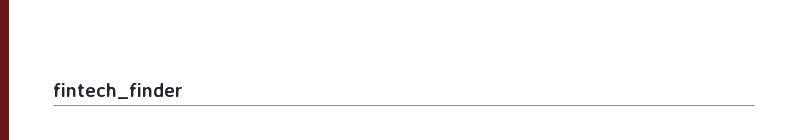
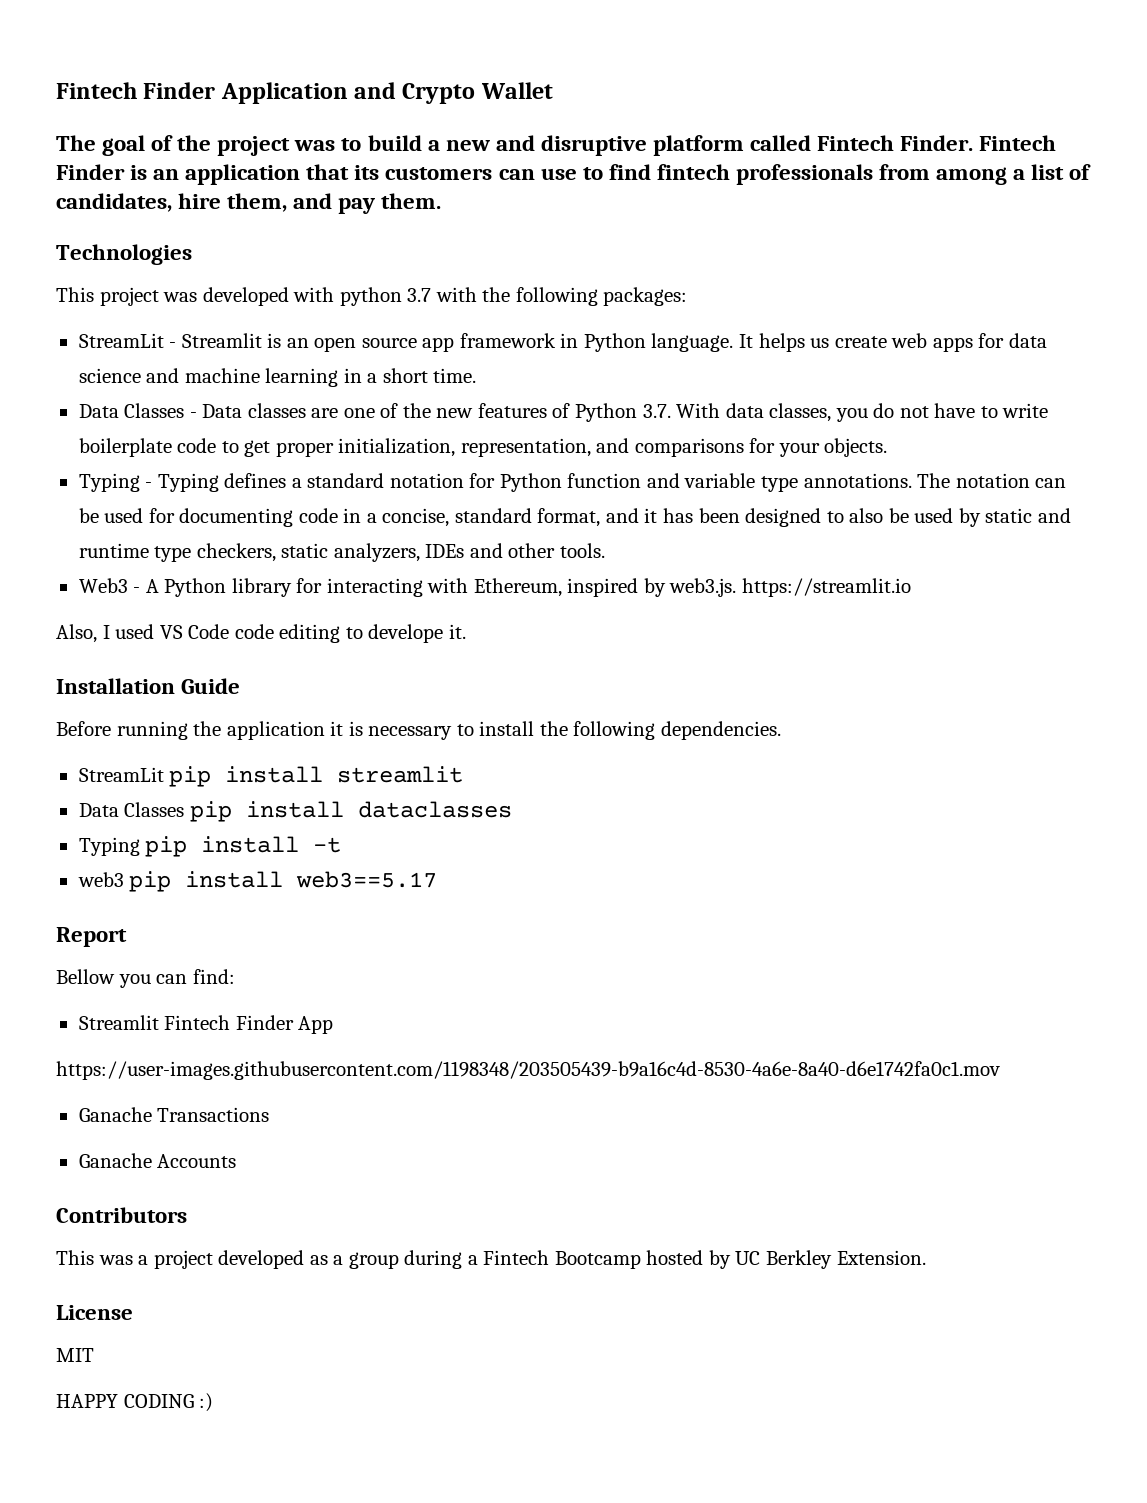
- fintech_finder
+ Fintech Finder Application and Crypto Wallet
+ The goal of the project was to build a new and disruptive platform called Fintech Finder. Fintech Finder is an application that its customers can use to find fintech professionals from among a list of candidates, hire them, and pay them.
+ Technologies
+ This project was developed with python 3.7 with the following packages:
+ StreamLit - Streamlit is an open source app framework in Python language. It helps us create web apps for data science and machine learning in a short time.
+ Data Classes - Data classes are one of the new features of Python 3.7. With data classes, you do not have to write boilerplate code to get proper initialization, representation, and comparisons for your objects.
+ Typing - Typing defines a standard notation for Python function and variable type annotations. The notation can be used for documenting code in a concise, standard format, and it has been designed to also be used by static and runtime type checkers, static analyzers, IDEs and other tools.
+ Web3 - A Python library for interacting with Ethereum, inspired by web3.js. https://streamlit.io
+ Also, I used VS Code code editing to develope it.
+ Installation Guide
+ Before running the application it is necessary to install the following dependencies.
+ StreamLit pip install streamlit
+ Data Classes pip install dataclasses
+ Typing pip install -t
+ web3 pip install web3==5.17
+ Report
+ Bellow you can find:
+ Streamlit Fintech Finder App
+ https://user-images.githubusercontent.com/1198348/203505439-b9a16c4d-8530-4a6e-8a40-d6e1742fa0c1.mov
+ Ganache Transactions
+ Ganache Accounts
+ Contributors
+ This was a project developed as a group during a Fintech Bootcamp hosted by UC Berkley Extension.
+ License
+ MIT
+ HAPPY CODING :)

